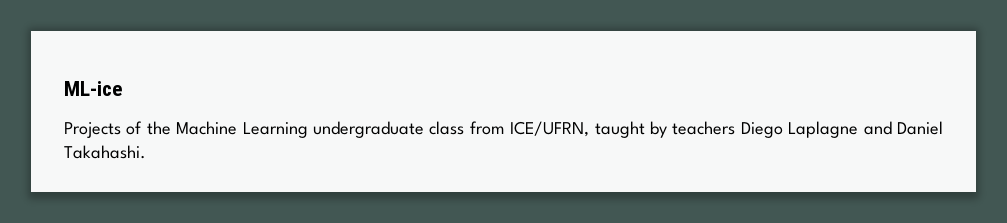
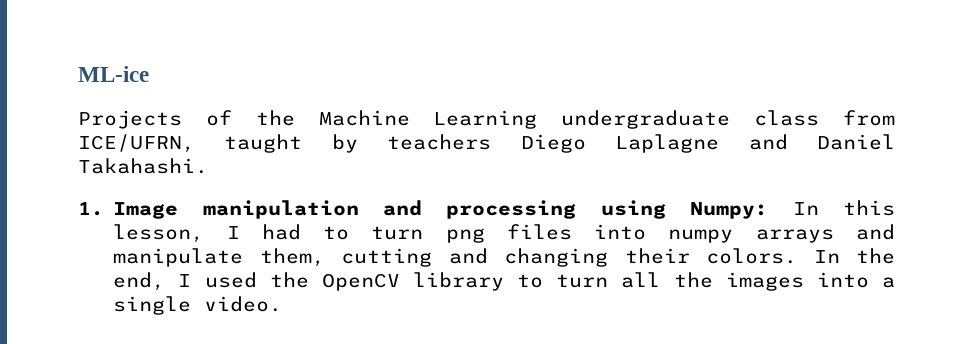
+ 1. Image manipulation and processing using Numpy: In this lesson, I had to turn png files into numpy arrays and manipulate them, cutting and changing their colors. In the end, I used the OpenCV library to turn all the images into a single video.

